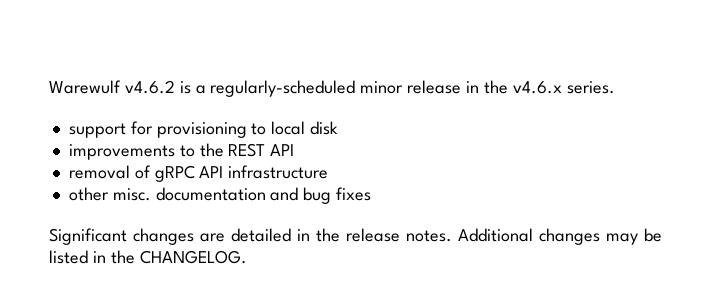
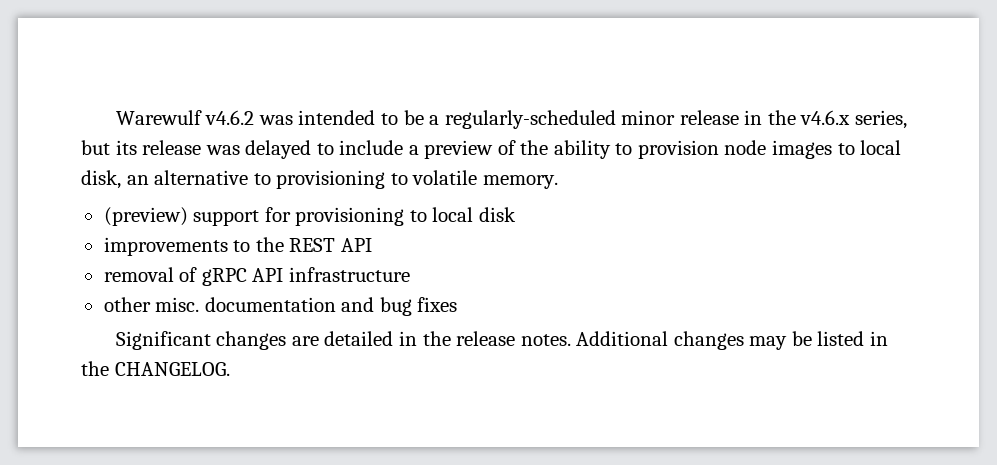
- Warewulf v4.6.2 is a regularly-scheduled minor release in the v4.6.x series.
- support for provisioning to local disk
+ Warewulf v4.6.2 was intended to be a regularly-scheduled minor release in the v4.6.x series, but its release was delayed to include a preview of the ability to provision node images to local disk, an alternative to provisioning to volatile memory.
+ (preview) support for provisioning to local disk

